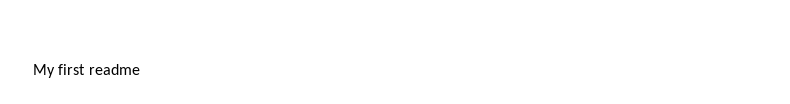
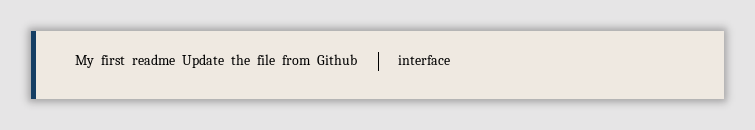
- My first readme
+ My first readme Update the file from Github interface

